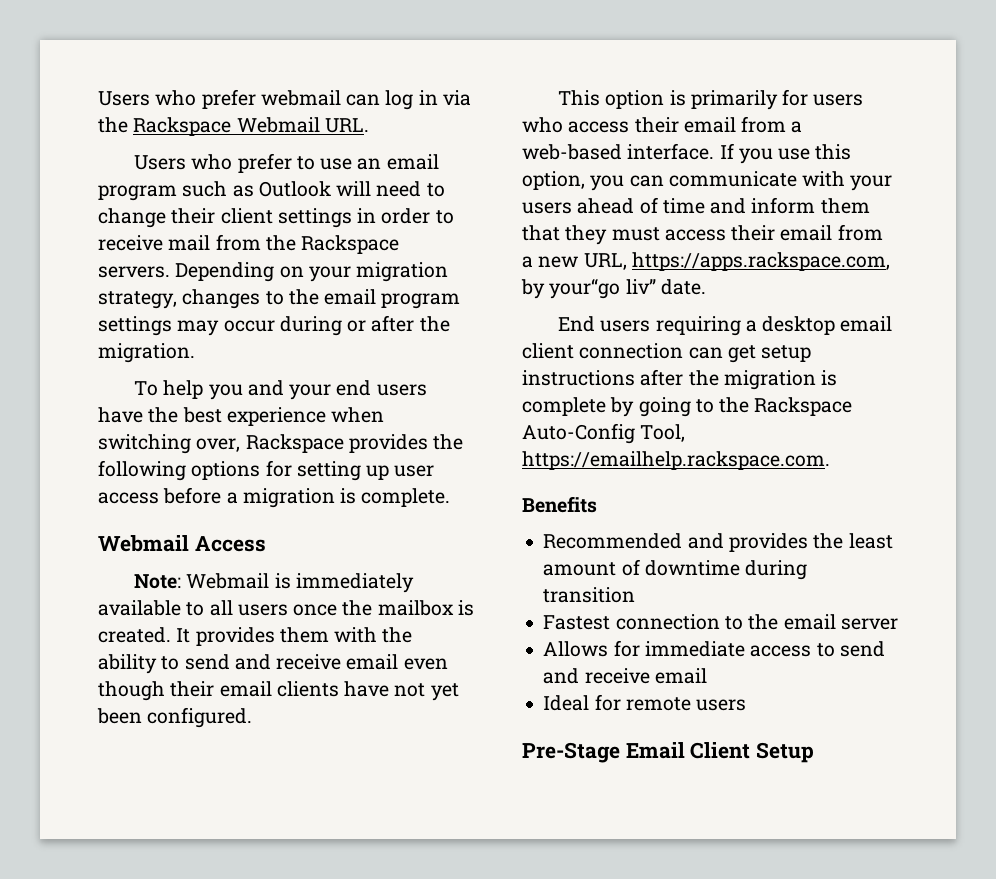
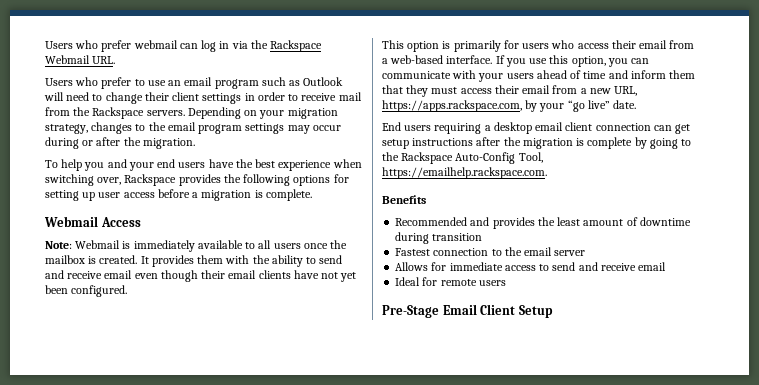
- If you use this option, you can communicate with your users ahead of time and inform them that they must access their email from a new URL, https://apps.rackspace.com, by your“go liv” date.
+ If you use this option, you can communicate with your users ahead of time and inform them that they must access their email from a new URL, https://apps.rackspace.com, by your “go live” date.

